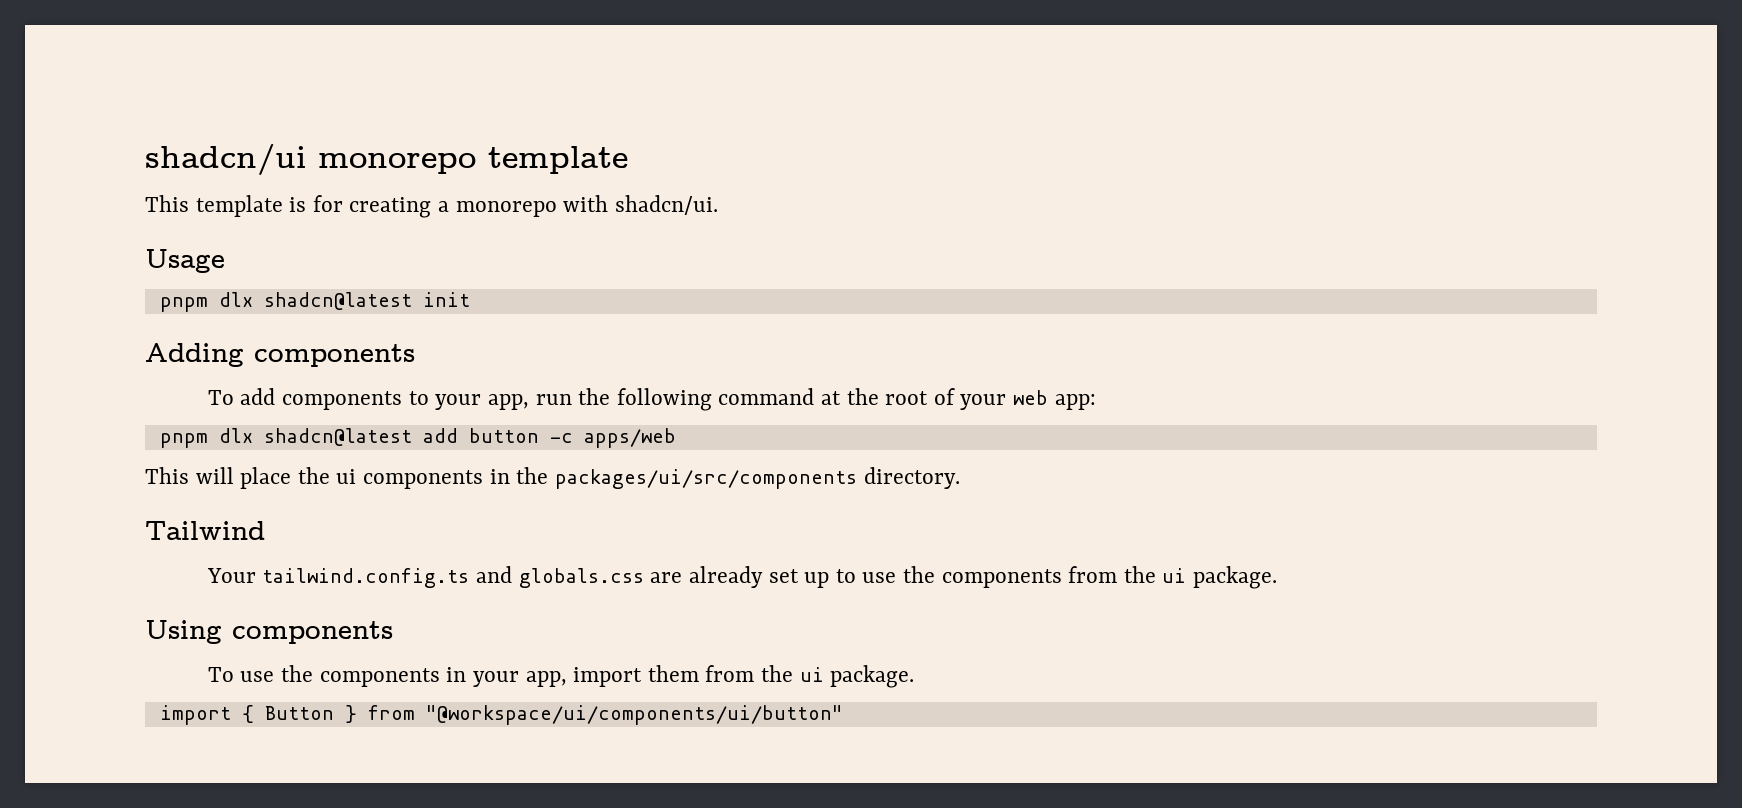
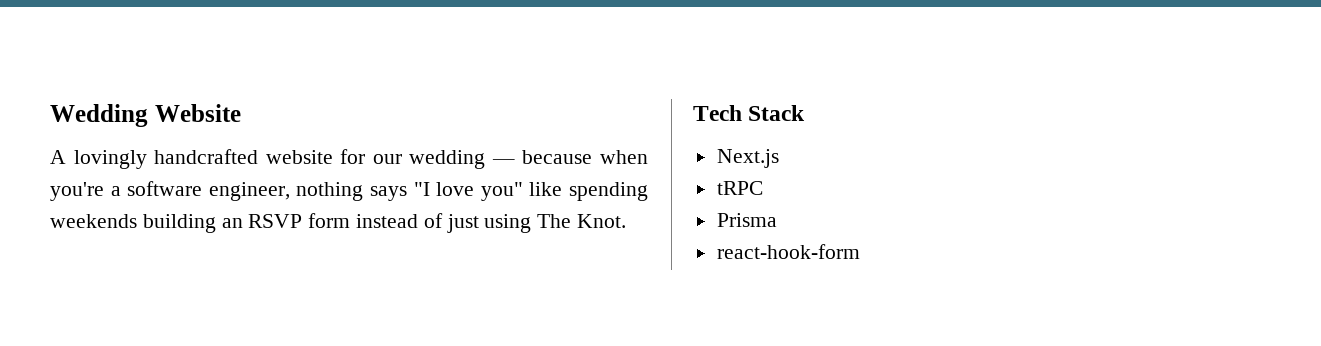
- shadcn/ui monorepo template
- This template is for creating a monorepo with shadcn/ui.
- Usage
- pnpm dlx shadcn@latest init
- Adding components
- To add components to your app, run the following command at the root of your web app:
- pnpm dlx shadcn@latest add button -c apps/web
- This will place the ui components in the packages/ui/src/components directory.
- Tailwind
- Your tailwind.config.ts and globals.css are already set up to use the components from the ui package.
- Using components
- To use the components in your app, import them from the ui package.
- import { Button } from "@workspace/ui/components/ui/button"
+ Wedding Website
+ A lovingly handcrafted website for our wedding — because when you're a software engineer, nothing says "I love you" like spending weekends building an RSVP form instead of just using The Knot.
+ Tech Stack
+ Next.js
+ tRPC
+ Prisma
+ react-hook-form

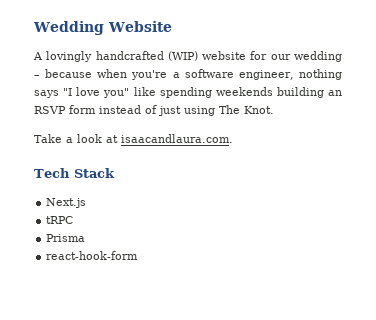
- A lovingly handcrafted website for our wedding — because when you're a software engineer, nothing says "I love you" like spending weekends building an RSVP form instead of just using The Knot.
+ A lovingly handcrafted (WIP) website for our wedding – because when you're a software engineer, nothing says "I love you" like spending weekends building an RSVP form instead of just using The Knot.
+ Take a look at isaacandlaura.com.

